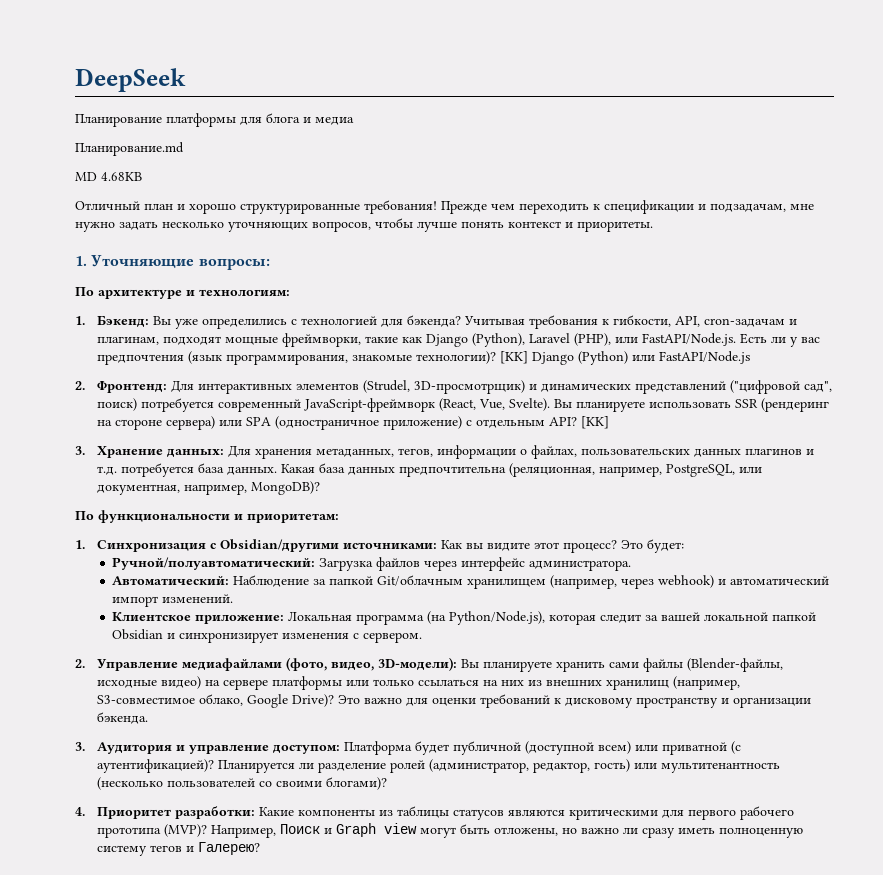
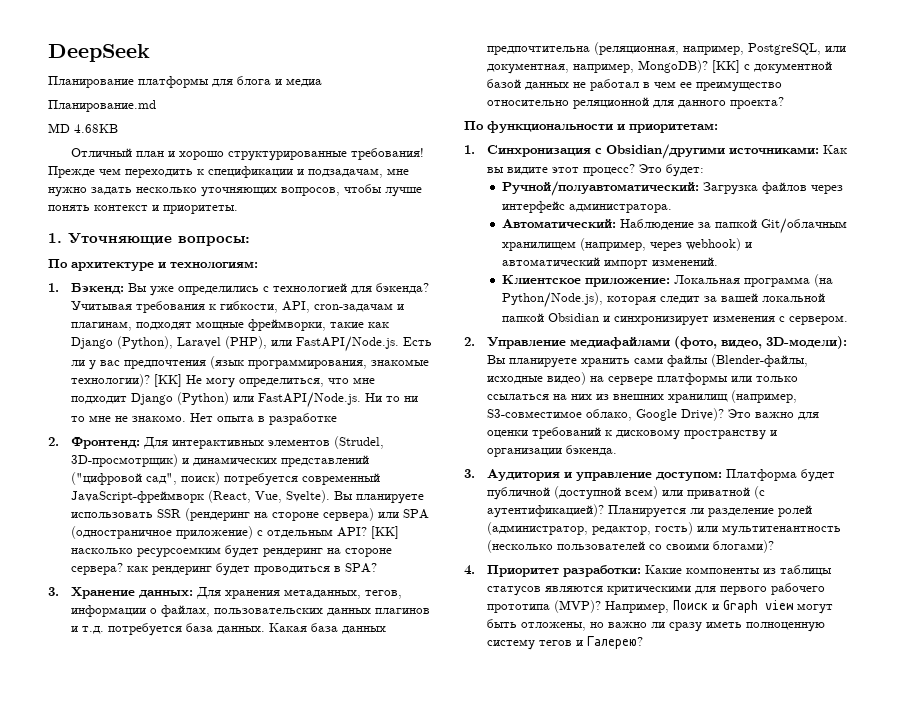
- [KK] Django (Python) или FastAPI/Node.js
+ [KK] Не могу определиться, что мне подходит Django (Python) или FastAPI/Node.js. Ни то ни то мне не знакомо. Нет опыта в разработке
- Вы планируете использовать SSR (рендеринг на стороне сервера) или SPA (одностраничное приложение) с отдельным API? [KK]
+ Вы планируете использовать SSR (рендеринг на стороне сервера) или SPA (одностраничное приложение) с отдельным API? [KK] насколько ресурсоемким будет рендеринг на стороне сервера? как рендеринг будет проводиться в SPA?
+ [KK] с документной базой данных не работал в чем ее преимущество относительно реляционной для данного проекта?

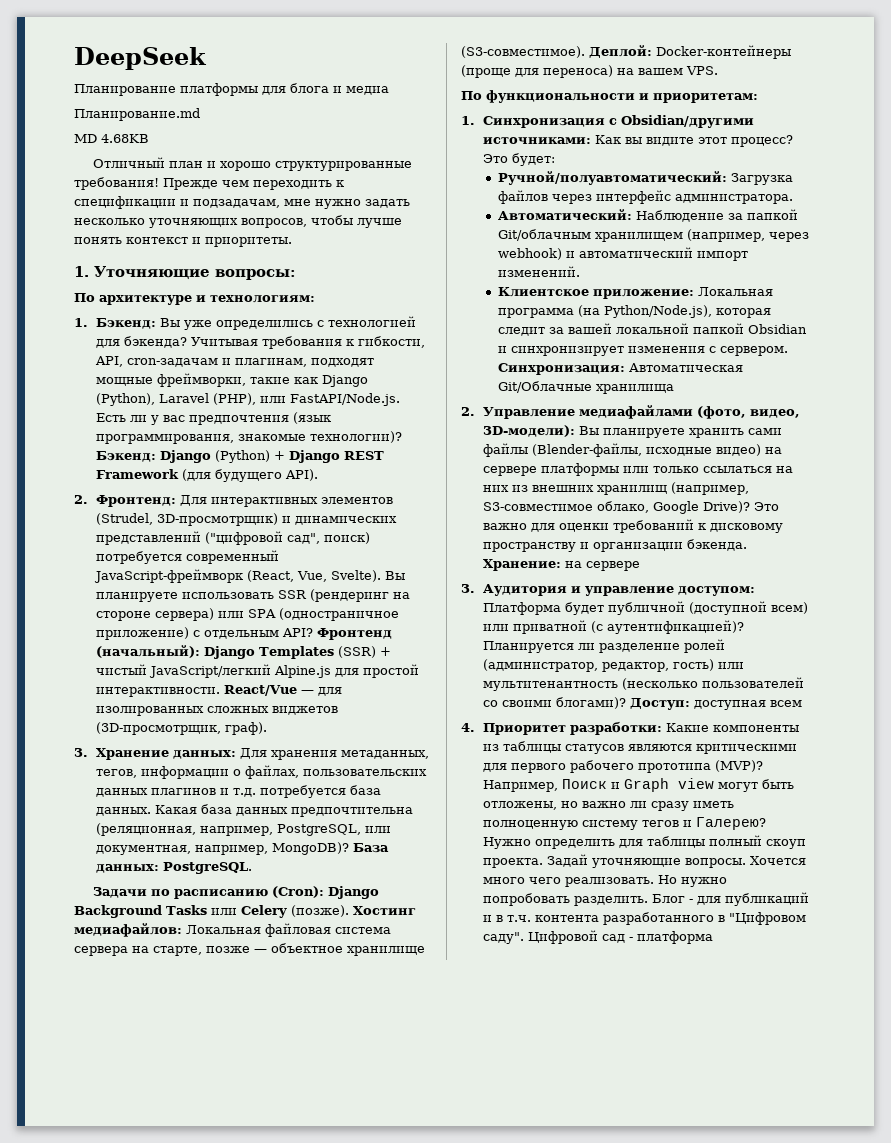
- [KK] Не могу определиться, что мне подходит Django (Python) или FastAPI/Node.js. Ни то ни то мне не знакомо. Нет опыта в разработке
+ Бэкенд: Django (Python) + Django REST Framework (для будущего API).
- [KK] насколько ресурсоемким будет рендеринг на стороне сервера? как рендеринг будет проводиться в SPA?
+ Фронтенд (начальный): Django Templates (SSR) + чистый JavaScript/легкий Alpine.js для простой интерактивности. React/Vue — для изолированных сложных виджетов (3D-просмотрщик, граф).
- [KK] с документной базой данных не работал в чем ее преимущество относительно реляционной для данного проекта?
+ База данных: PostgreSQL.
+ Задачи по расписанию (Cron): Django Background Tasks или Celery (позже). Хостинг медиафайлов: Локальная файловая система сервера на старте, позже — объектное хранилище (S3-совместимое). Деплой: Docker-контейнеры (проще для переноса) на вашем VPS.
+ Синхронизация: Автоматическая Git/Облачные хранилища
+ Хранение: на сервере
+ Доступ: доступная всем
+ Нужно определить для таблицы полный скоуп проекта. Задай уточняющие вопросы. Хочется много чего реализовать. Но нужно попробовать разделить. Блог - для публикаций и в т.ч. контента разработанного в "Цифровом саду". Цифровой сад - платформа

